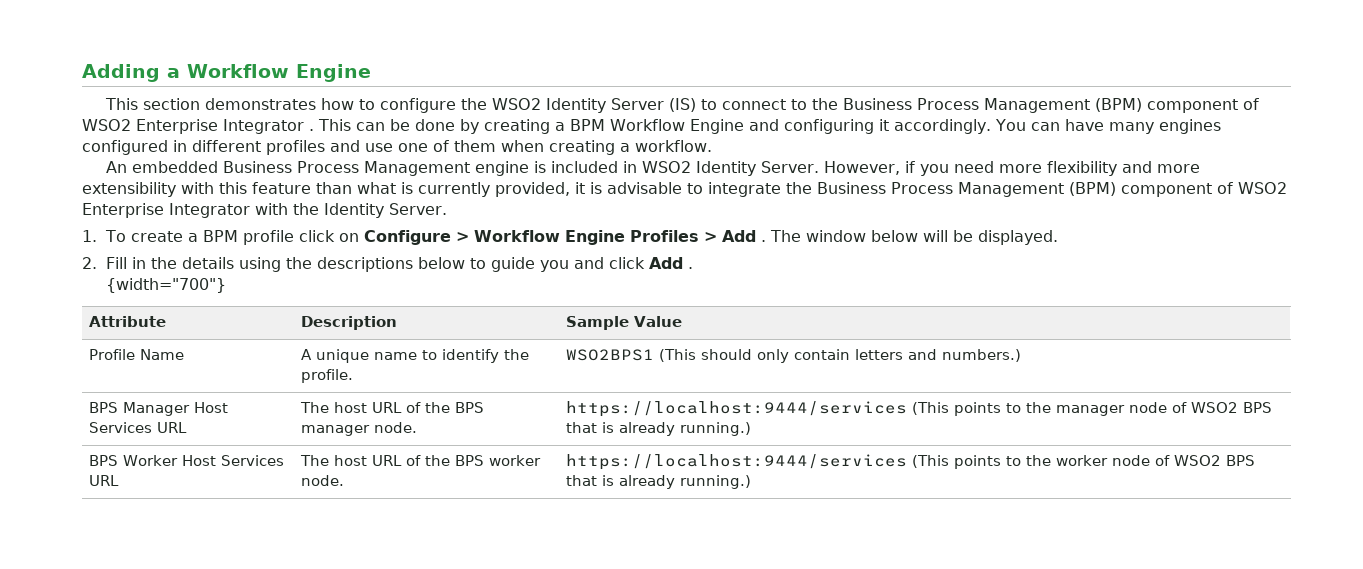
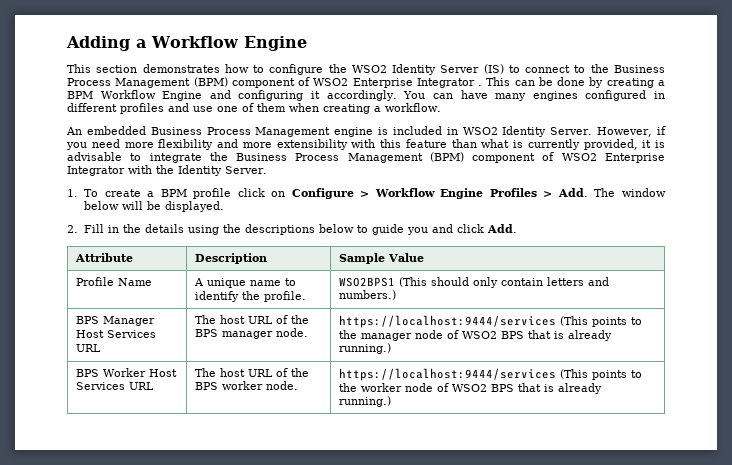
- 1. To create a BPM profile click on Configure > Workflow Engine Profiles > Add . The window below will be displayed.
+ 1. To create a BPM profile click on Configure > Workflow Engine Profiles > Add. The window below will be displayed.
- 2. Fill in the details using the descriptions below to guide you and click Add .
- {width="700"}
+ 2. Fill in the details using the descriptions below to guide you and click Add.

